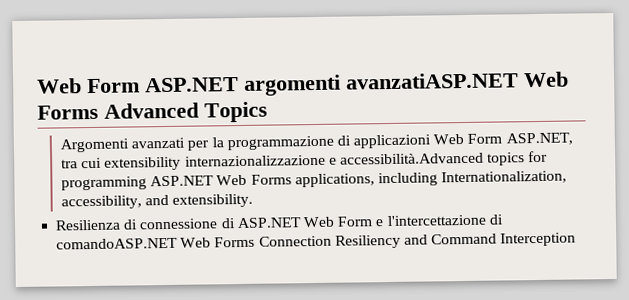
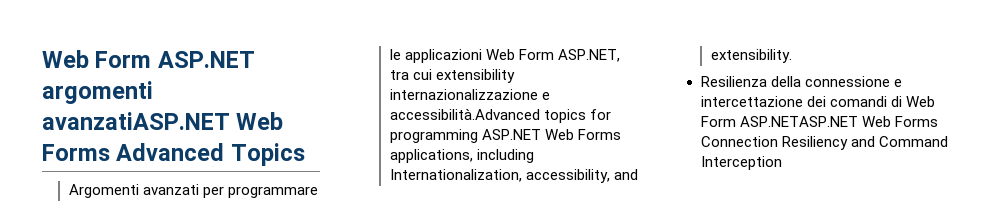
- Argomenti avanzati per la programmazione di applicazioni Web Form ASP.NET, tra cui extensibility internazionalizzazione e accessibilità.Advanced topics for programming ASP.NET Web Forms applications, including Internationalization, accessibility, and extensibility.
+ Argomenti avanzati per programmare le applicazioni Web Form ASP.NET, tra cui extensibility internazionalizzazione e accessibilità.Advanced topics for programming ASP.NET Web Forms applications, including Internationalization, accessibility, and extensibility.
- Resilienza di connessione di ASP.NET Web Form e l'intercettazione di comandoASP.NET Web Forms Connection Resiliency and Command Interception
+ Resilienza della connessione e intercettazione dei comandi di Web Form ASP.NETASP.NET Web Forms Connection Resiliency and Command Interception

